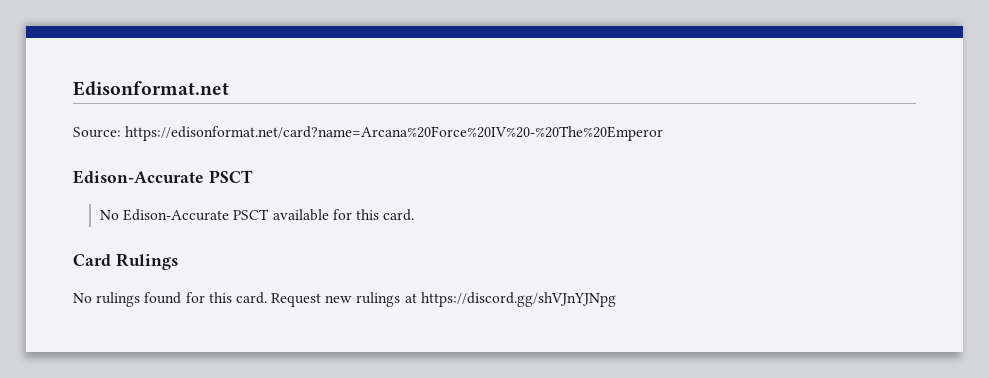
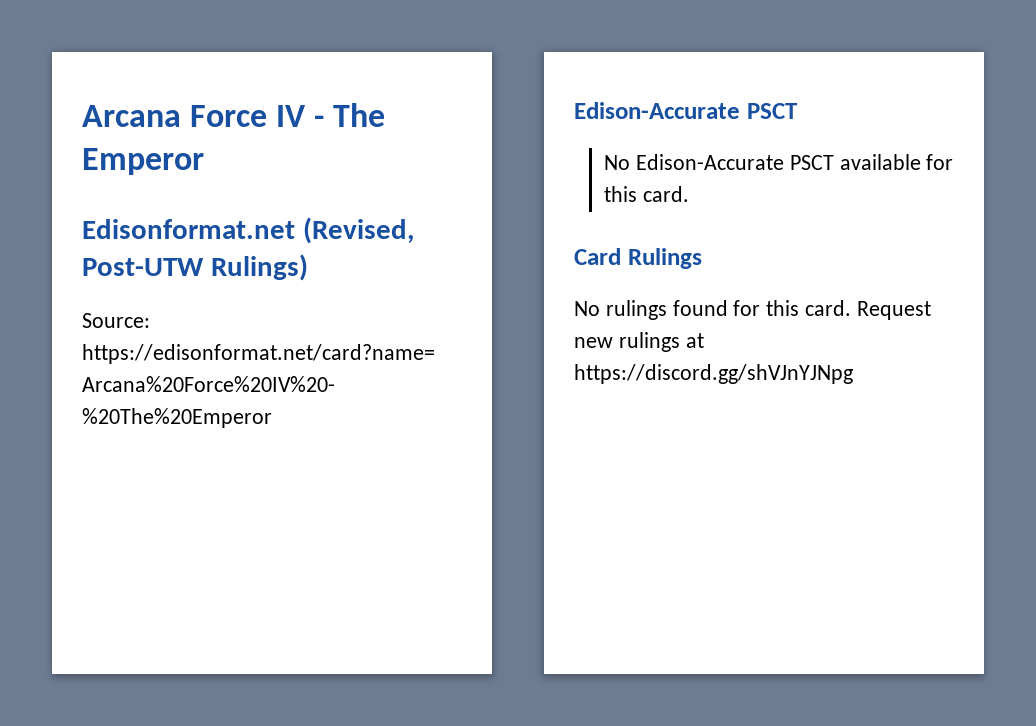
- Edisonformat.net
+ Arcana Force IV - The Emperor
+ Edisonformat.net (Revised, Post-UTW Rulings)

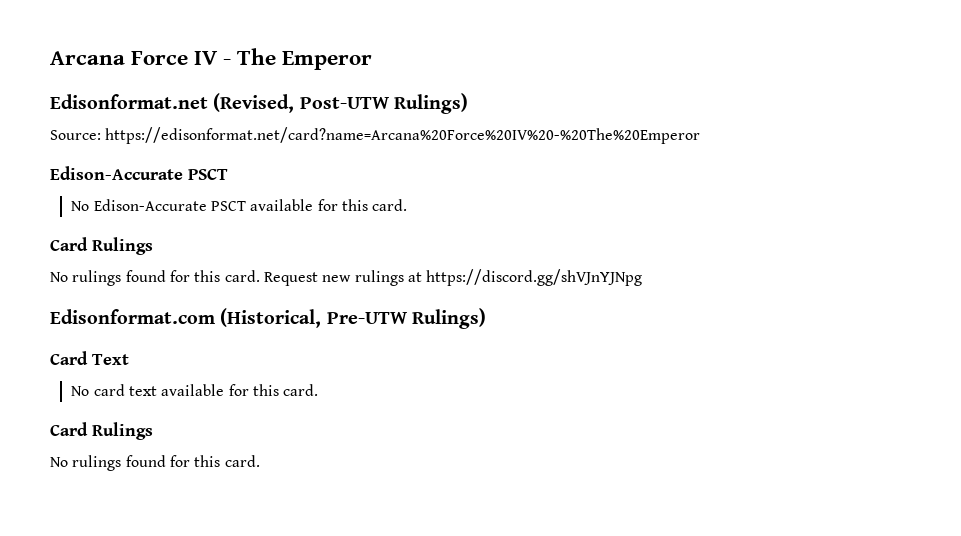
+ Edisonformat.com (Historical, Pre-UTW Rulings)
+ Card Text
+ No card text available for this card.
+ Card Rulings
+ No rulings found for this card.

